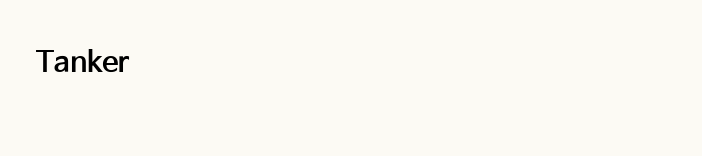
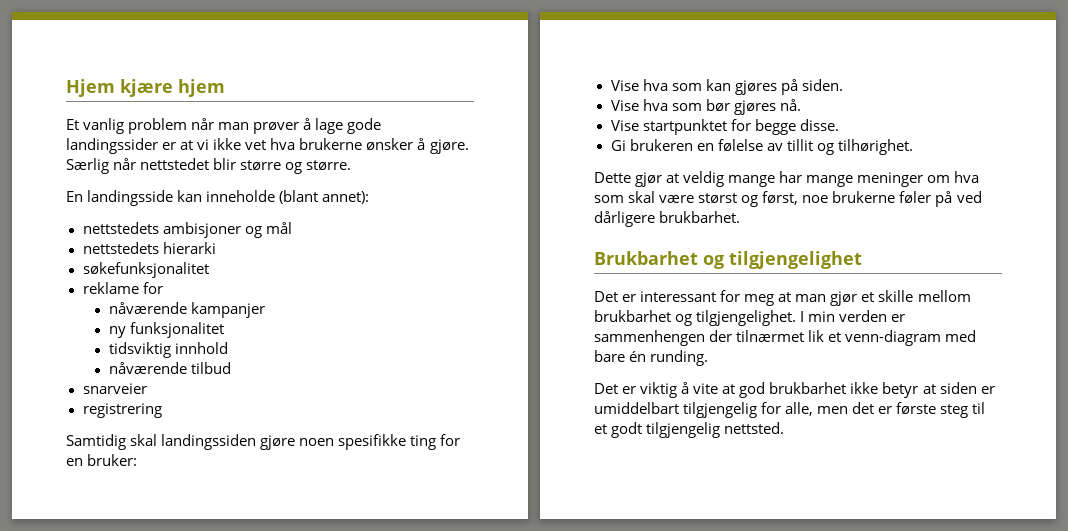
- Tanker
+ Hjem kjære hjem
+ Et vanlig problem når man prøver å lage gode landingssider er at vi ikke vet hva brukerne ønsker å gjøre. Særlig når nettstedet blir større og større.
+ En landingsside kan inneholde (blant annet):
+ nettstedets ambisjoner og mål
+ nettstedets hierarki
+ søkefunksjonalitet
+ reklame for
+ nåværende kampanjer
+ ny funksjonalitet
+ tidsviktig innhold
+ nåværende tilbud
+ snarveier
+ registrering
+ Samtidig skal landingssiden gjøre noen spesifikke ting for en bruker:
+ Vise hva som kan gjøres på siden.
+ Vise hva som bør gjøres nå.
+ Vise startpunktet for begge disse.
+ Gi brukeren en følelse av tillit og tilhørighet.
+ Dette gjør at veldig mange har mange meninger om hva som skal være størst og først, noe brukerne føler på ved dårligere brukbarhet.
+ Brukbarhet og tilgjengelighet
+ Det er interessant for meg at man gjør et skille mellom brukbarhet og tilgjengelighet. I min verden er sammenhengen der tilnærmet lik et venn-diagram med bare én runding.
+ Det er viktig å vite at god brukbarhet ikke betyr at siden er umiddelbart tilgjengelig for alle, men det er første steg til et godt tilgjengelig nettsted.

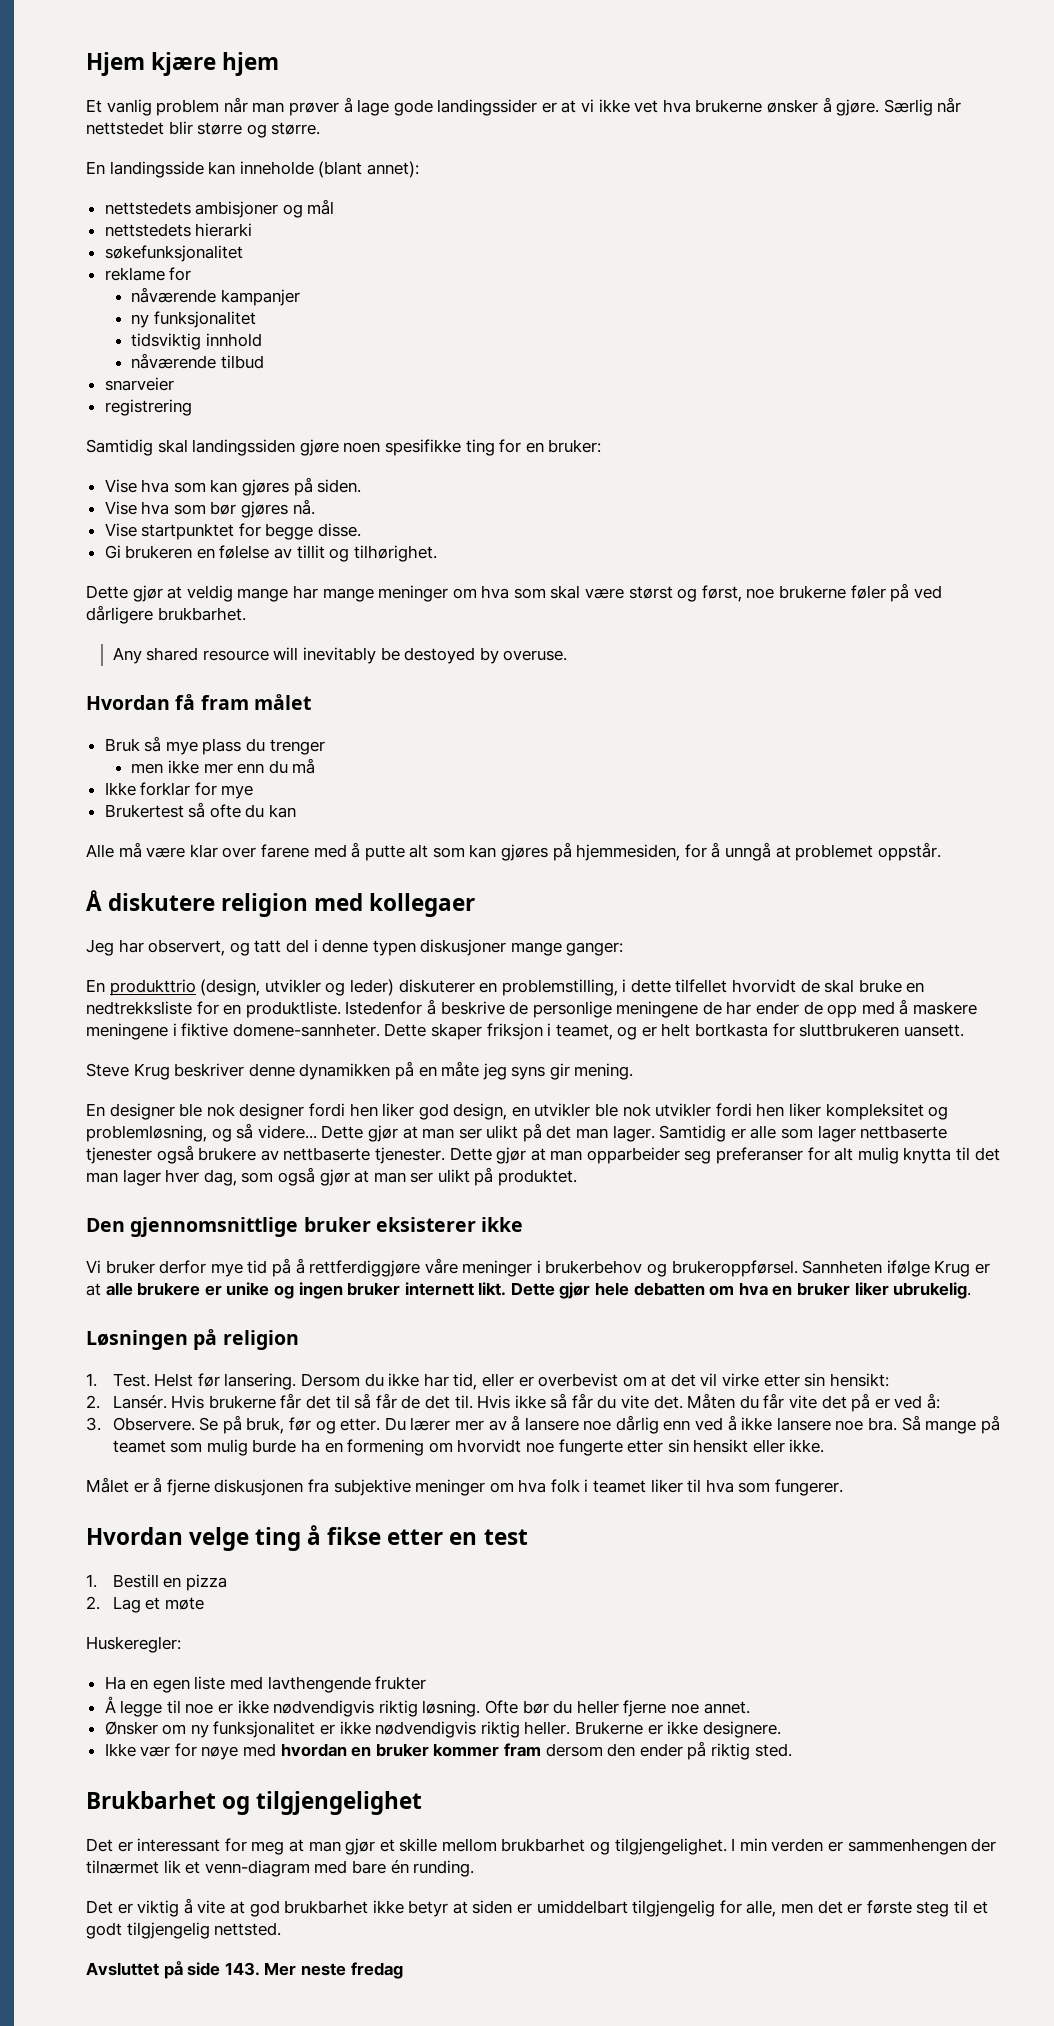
+ Any shared resource will inevitably be destoyed by overuse.
+ Hvordan få fram målet
+ Bruk så mye plass du trenger
+ men ikke mer enn du må
+ Ikke forklar for mye
+ Brukertest så ofte du kan
+ Alle må være klar over farene med å putte alt som kan gjøres på hjemmesiden, for å unngå at problemet oppstår.
+ Å diskutere religion med kollegaer
+ Jeg har observert, og tatt del i denne typen diskusjoner mange ganger:
+ En produkttrio (design, utvikler og leder) diskuterer en problemstilling, i dette tilfellet hvorvidt de skal bruke en nedtrekksliste for en produktliste. Istedenfor å beskrive de personlige meningene de har ender de opp med å maskere meningene i fiktive domene-sannheter. Dette skaper friksjon i teamet, og er helt bortkasta for sluttbrukeren uansett.
+ Steve Krug beskriver denne dynamikken på en måte jeg syns gir mening.
+ En designer ble nok designer fordi hen liker god design, en utvikler ble nok utvikler fordi hen liker kompleksitet og problemløsning, og så videre... Dette gjør at man ser ulikt på det man lager. Samtidig er alle som lager nettbaserte tjenester også brukere av nettbaserte tjenester. Dette gjør at man opparbeider seg preferanser for alt mulig knytta til det man lager hver dag, som også gjør at man ser ulikt på produktet.
+ Den gjennomsnittlige bruker eksisterer ikke
+ Vi bruker derfor mye tid på å rettferdiggjøre våre meninger i brukerbehov og brukeroppførsel. Sannheten ifølge Krug er at alle brukere er unike og ingen bruker internett likt. Dette gjør hele debatten om hva en bruker liker ubrukelig.
+ Løsningen på religion
+ 1. Test. Helst før lansering. Dersom du ikke har tid, eller er overbevist om at det vil virke etter sin hensikt:
+ 2. Lansér. Hvis brukerne får det til så får de det til. Hvis ikke så får du vite det. Måten du får vite det på er ved å:
+ 3. Observere. Se på bruk, før og etter. Du lærer mer av å lansere noe dårlig enn ved å ikke lansere noe bra. Så mange på teamet som mulig burde ha en formening om hvorvidt noe fungerte etter sin hensikt eller ikke.
+ Målet er å fjerne diskusjonen fra subjektive meninger om hva folk i teamet liker til hva som fungerer.
+ Hvordan velge ting å fikse etter en test
+ 1. Bestill en pizza
+ 2. Lag et møte
+ Huskeregler:
+ Ha en egen liste med lavthengende frukter
+ Å legge til noe er ikke nødvendigvis riktig løsning. Ofte bør du heller fjerne noe annet.
+ Ønsker om ny funksjonalitet er ikke nødvendigvis riktig heller. Brukerne er ikke designere.
+ Ikke vær for nøye med hvordan en bruker kommer fram dersom den ender på riktig sted.
+ Avsluttet på side 143. Mer neste fredag

